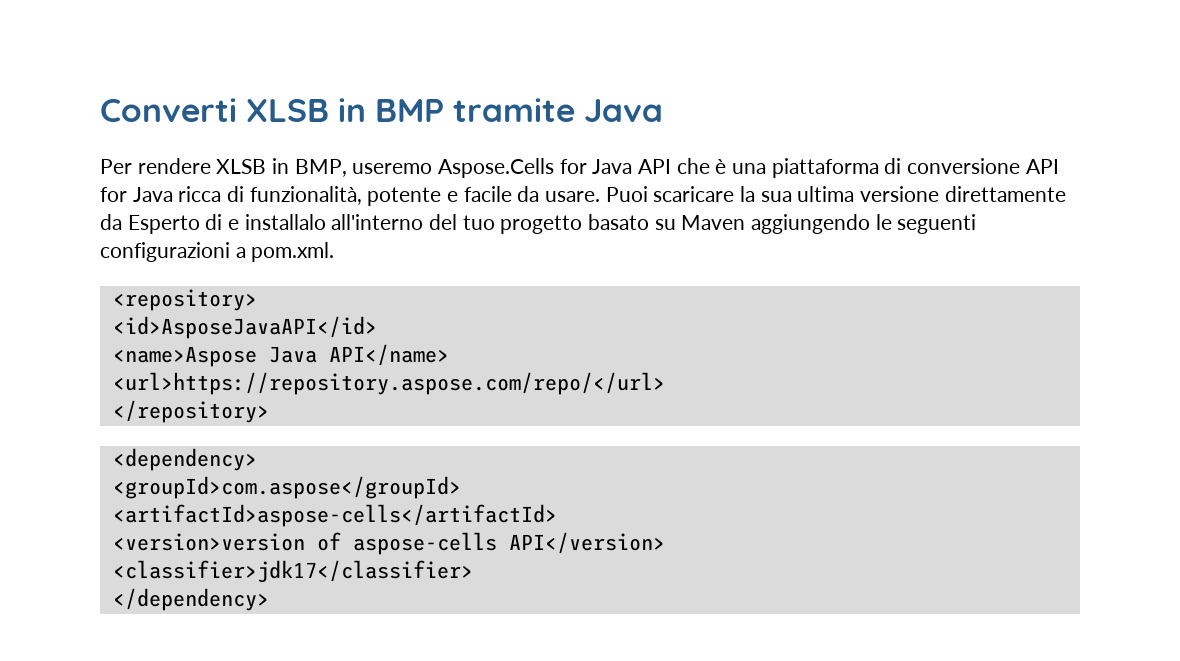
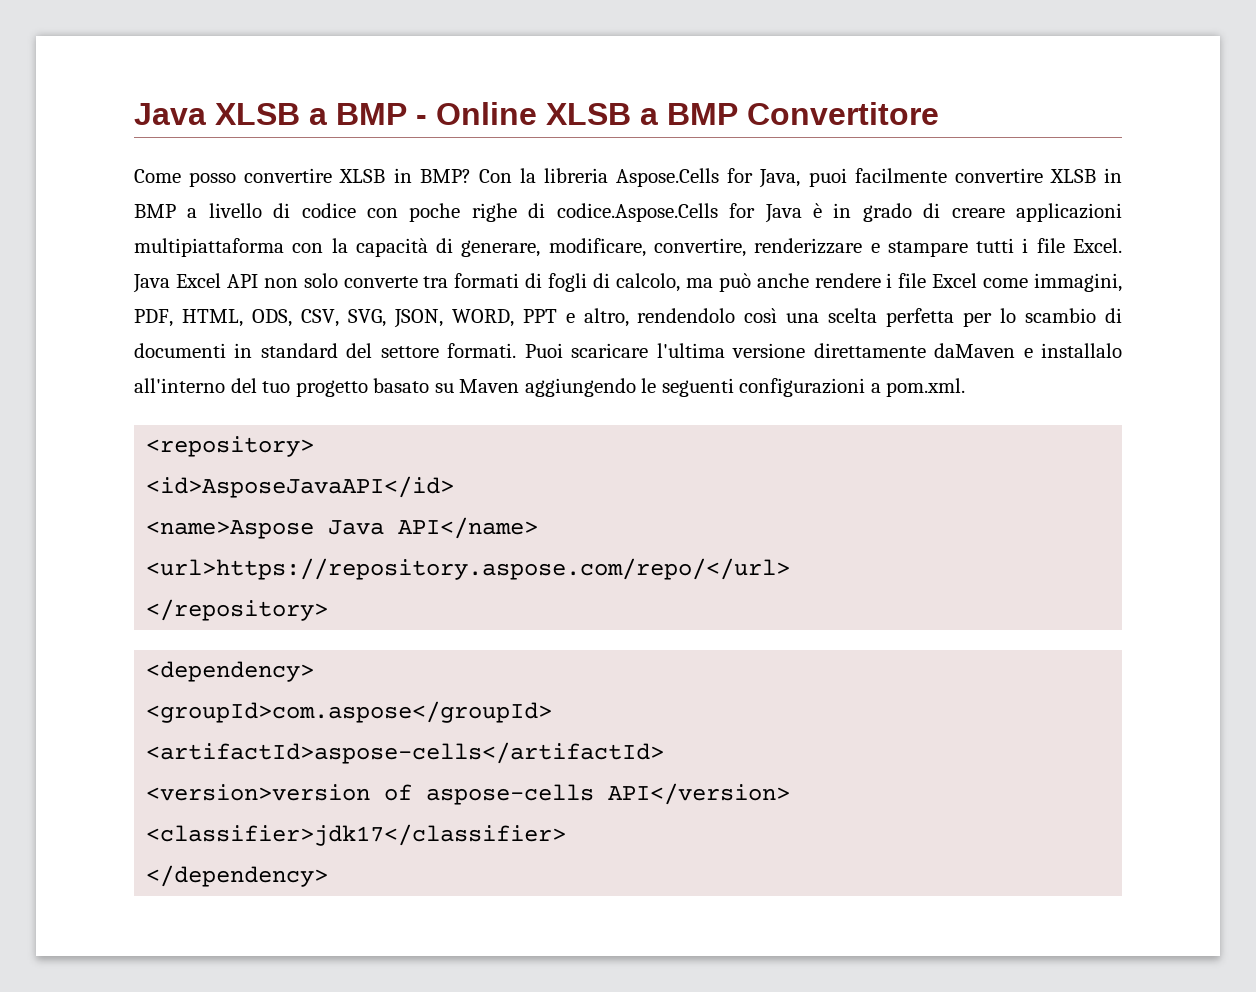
- Converti XLSB in BMP tramite Java
- Per rendere XLSB in BMP, useremo Aspose.Cells for Java API che è una piattaforma di conversione API for Java ricca di funzionalità, potente e facile da usare. Puoi scaricare la sua ultima versione direttamente da Esperto di e installalo all'interno del tuo progetto basato su Maven aggiungendo le seguenti configurazioni a pom.xml.
+ Java XLSB a BMP - Online XLSB a BMP Convertitore
+ Come posso convertire XLSB in BMP? Con la libreria Aspose.Cells for Java, puoi facilmente convertire XLSB in BMP a livello di codice con poche righe di codice.Aspose.Cells for Java è in grado di creare applicazioni multipiattaforma con la capacità di generare, modificare, convertire, renderizzare e stampare tutti i file Excel. Java Excel API non solo converte tra formati di fogli di calcolo, ma può anche rendere i file Excel come immagini, PDF, HTML, ODS, CSV, SVG, JSON, WORD, PPT e altro, rendendolo così una scelta perfetta per lo scambio di documenti in standard del settore formati. Puoi scaricare l'ultima versione direttamente daMaven e installalo all'interno del tuo progetto basato su Maven aggiungendo le seguenti configurazioni a pom.xml.

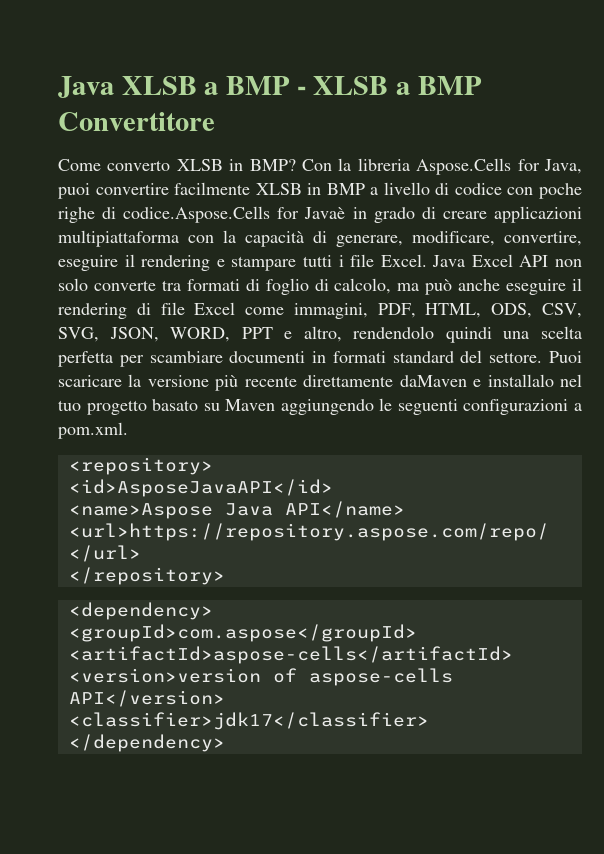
- Java XLSB a BMP - Online XLSB a BMP Convertitore
+ Java XLSB a BMP - XLSB a BMP Convertitore
- Come posso convertire XLSB in BMP?
+ Come converto XLSB in BMP?
- Con la libreria Aspose.Cells for Java, puoi facilmente convertire XLSB in BMP a livello di codice con poche righe di codice.Aspose.Cells for Java è in grado di creare applicazioni multipiattaforma con la capacità di generare, modificare, convertire, renderizzare e stampare tutti i file Excel.
+ Con la libreria Aspose.Cells for Java, puoi convertire facilmente XLSB in BMP a livello di codice con poche righe di codice.Aspose.Cells for Javaè in grado di creare applicazioni multipiattaforma con la capacità di generare, modificare, convertire, eseguire il rendering e stampare tutti i file Excel.
- Java Excel API non solo converte tra formati di fogli di calcolo, ma può anche rendere i file Excel come immagini, PDF, HTML, ODS, CSV, SVG, JSON, WORD, PPT e altro, rendendolo così una scelta perfetta per lo scambio di documenti in standard del settore formati. Puoi scaricare l'ultima versione direttamente daMaven e installalo all'interno del tuo progetto basato su Maven aggiungendo le seguenti configurazioni a pom.xml.
+ Java Excel API non solo converte tra formati di foglio di calcolo, ma può anche eseguire il rendering di file Excel come immagini, PDF, HTML, ODS, CSV, SVG, JSON, WORD, PPT e altro, rendendolo quindi una scelta perfetta per scambiare documenti in formati standard del settore. Puoi scaricare la versione più recente direttamente daMaven e installalo nel tuo progetto basato su Maven aggiungendo le seguenti configurazioni a pom.xml.

